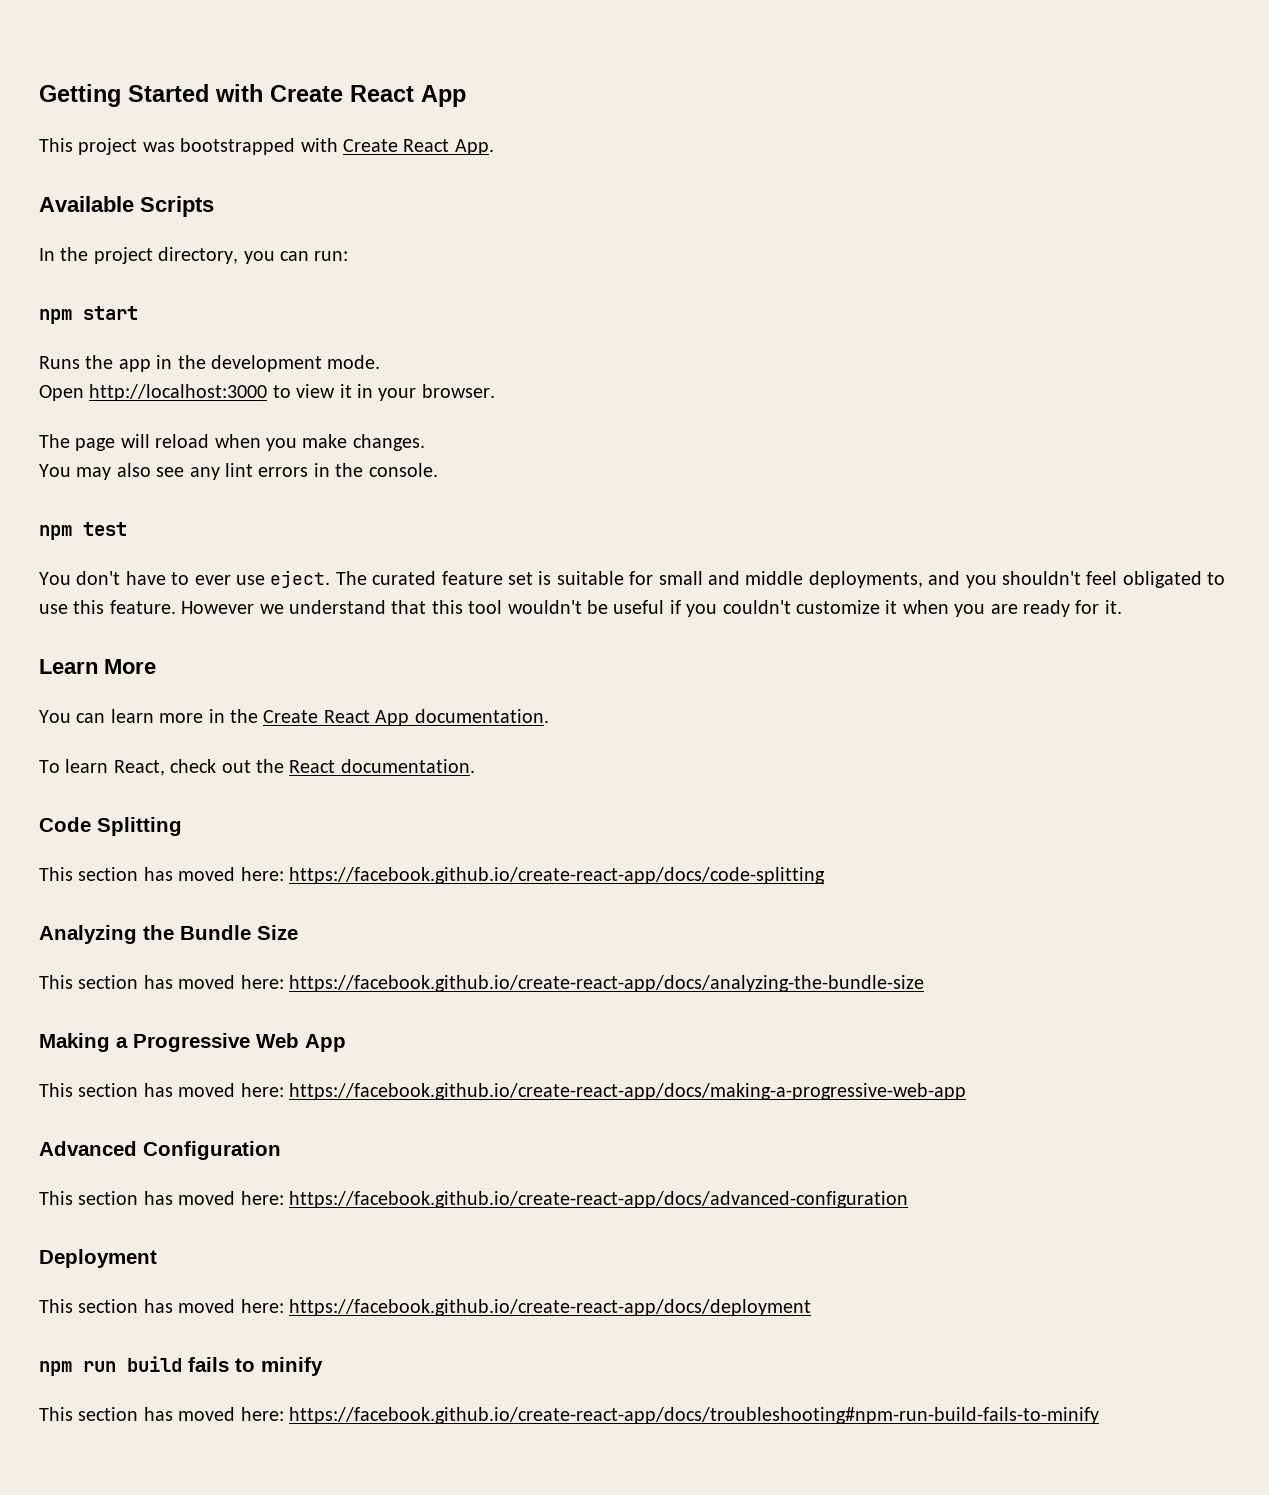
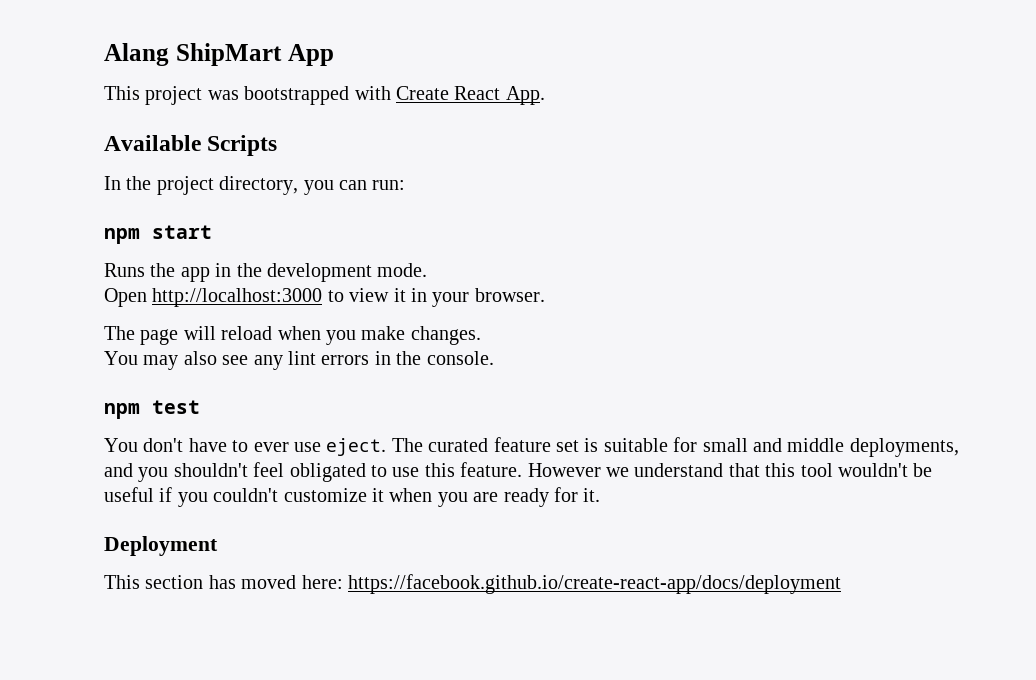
- Getting Started with Create React App
+ Alang ShipMart App
- Learn More
- You can learn more in the Create React App documentation.
- To learn React, check out the React documentation.
- Code Splitting
- This section has moved here: https://facebook.github.io/create-react-app/docs/code-splitting
- Analyzing the Bundle Size
- This section has moved here: https://facebook.github.io/create-react-app/docs/analyzing-the-bundle-size
- Making a Progressive Web App
- This section has moved here: https://facebook.github.io/create-react-app/docs/making-a-progressive-web-app
- Advanced Configuration
- This section has moved here: https://facebook.github.io/create-react-app/docs/advanced-configuration
- npm run build fails to minify
- This section has moved here: https://facebook.github.io/create-react-app/docs/troubleshooting#npm-run-build-fails-to-minify

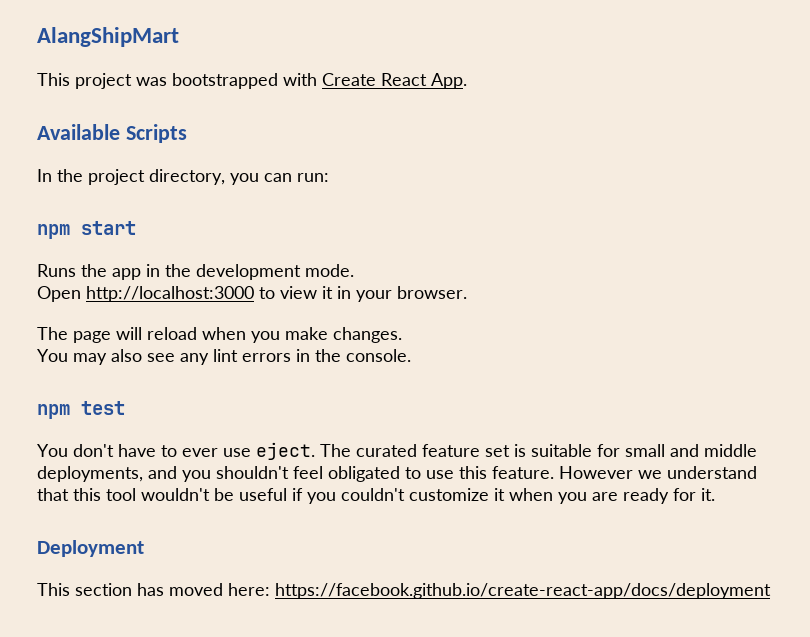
- Alang ShipMart App
+ AlangShipMart

